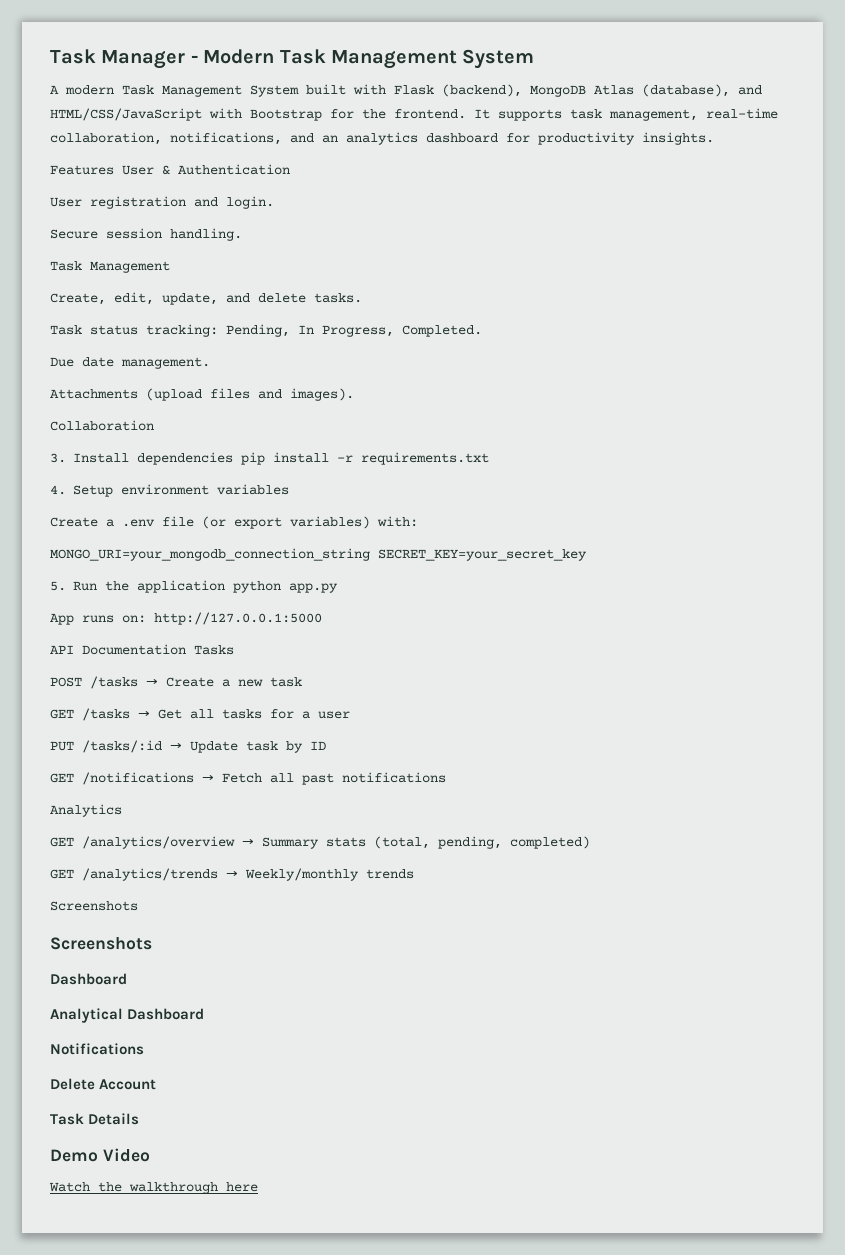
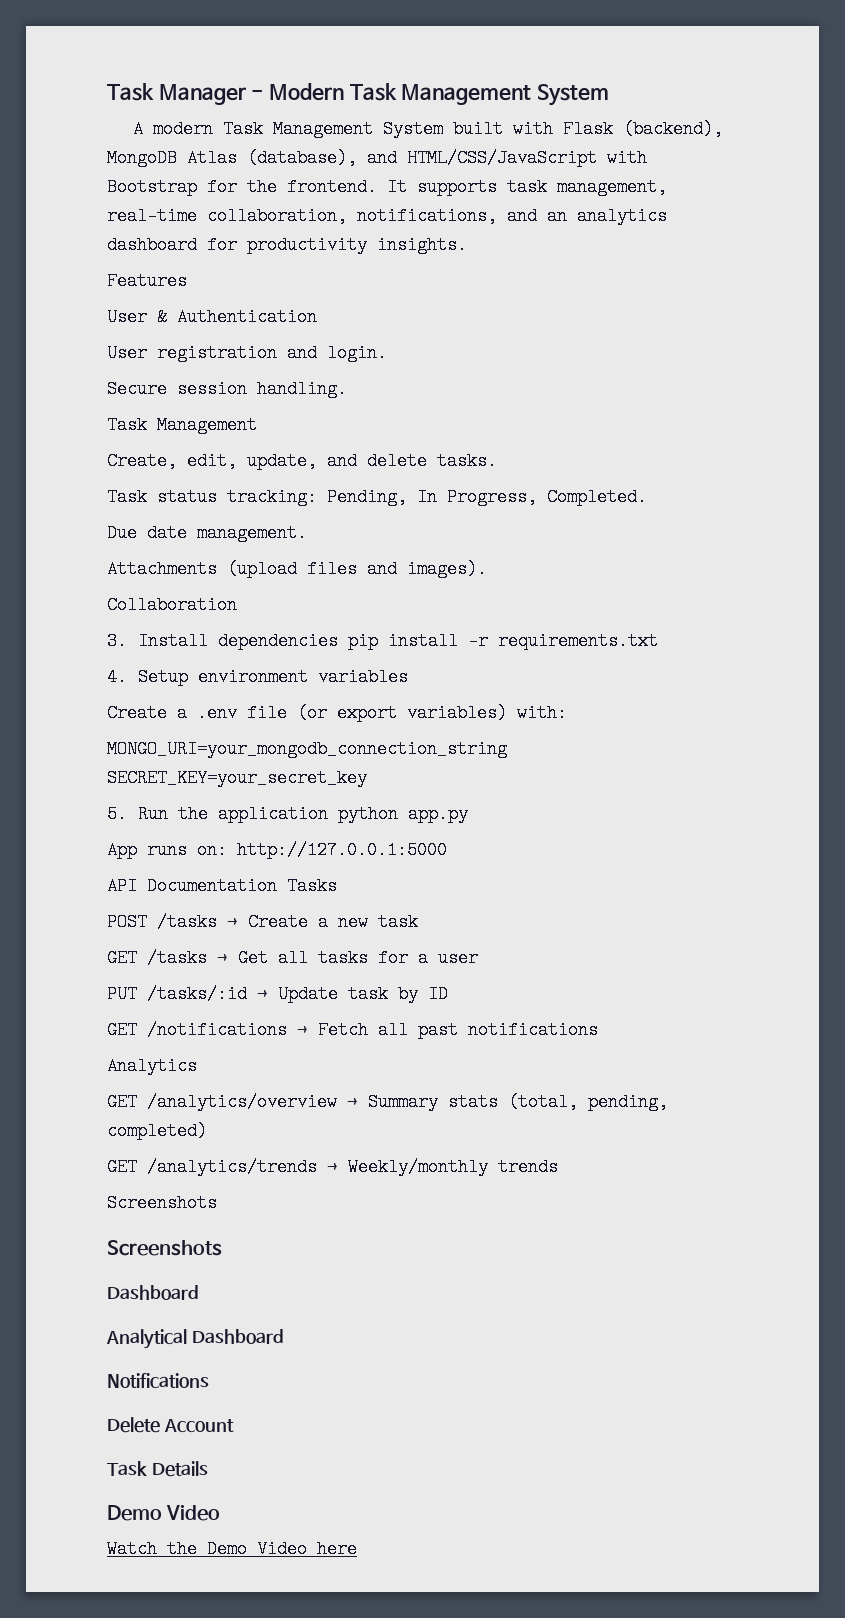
- Features User & Authentication
+ Features
+ User & Authentication
- Watch the walkthrough here
+ Watch the Demo Video here

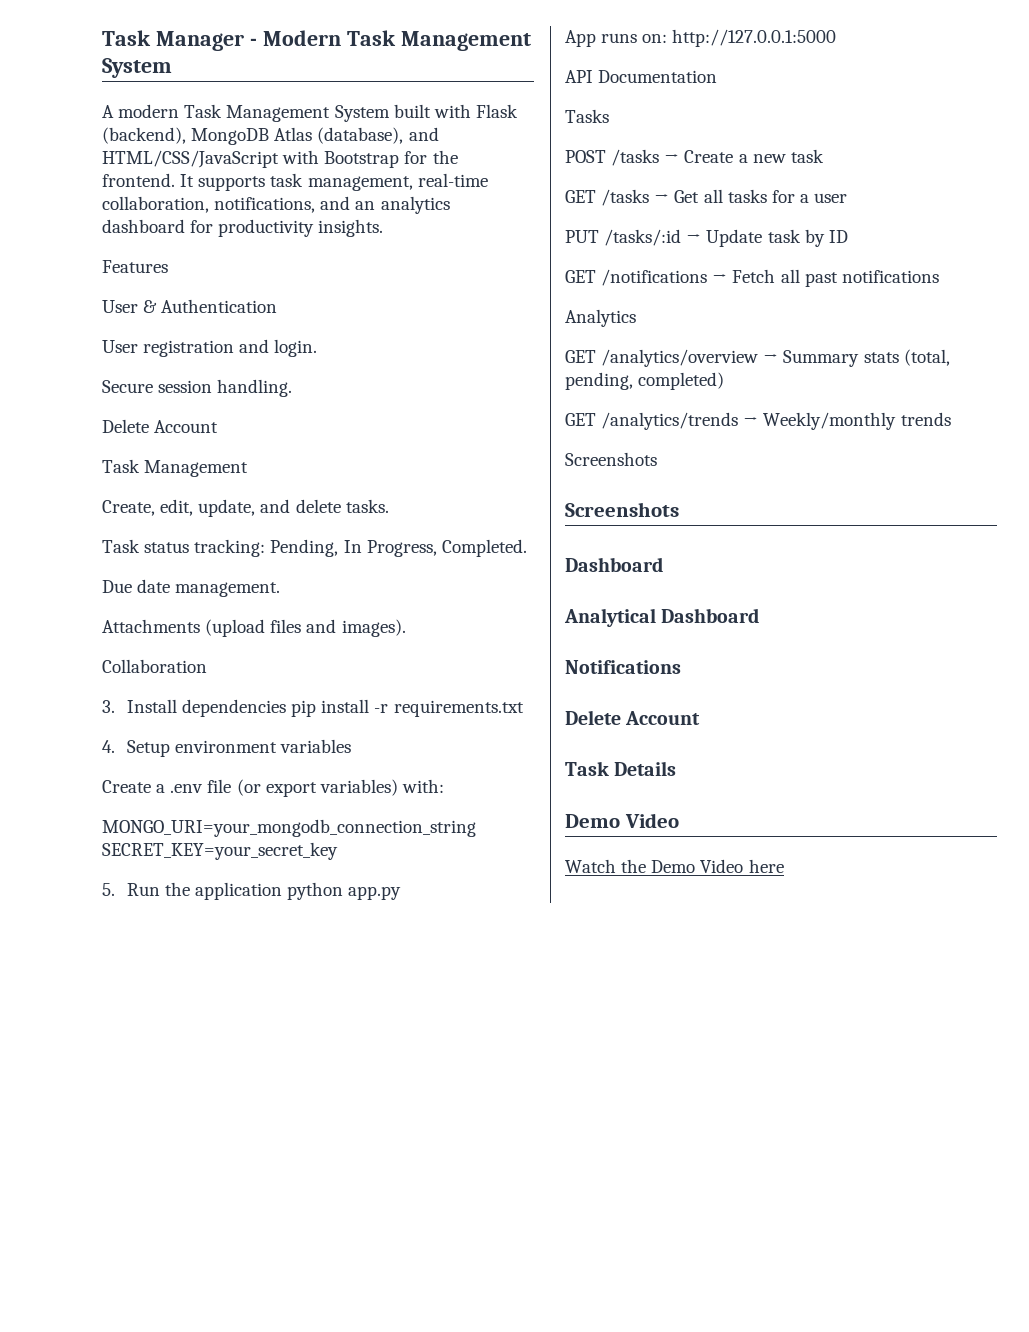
  Secure session handling.
+ Delete Account
- API Documentation Tasks
+ API Documentation
+ Tasks

